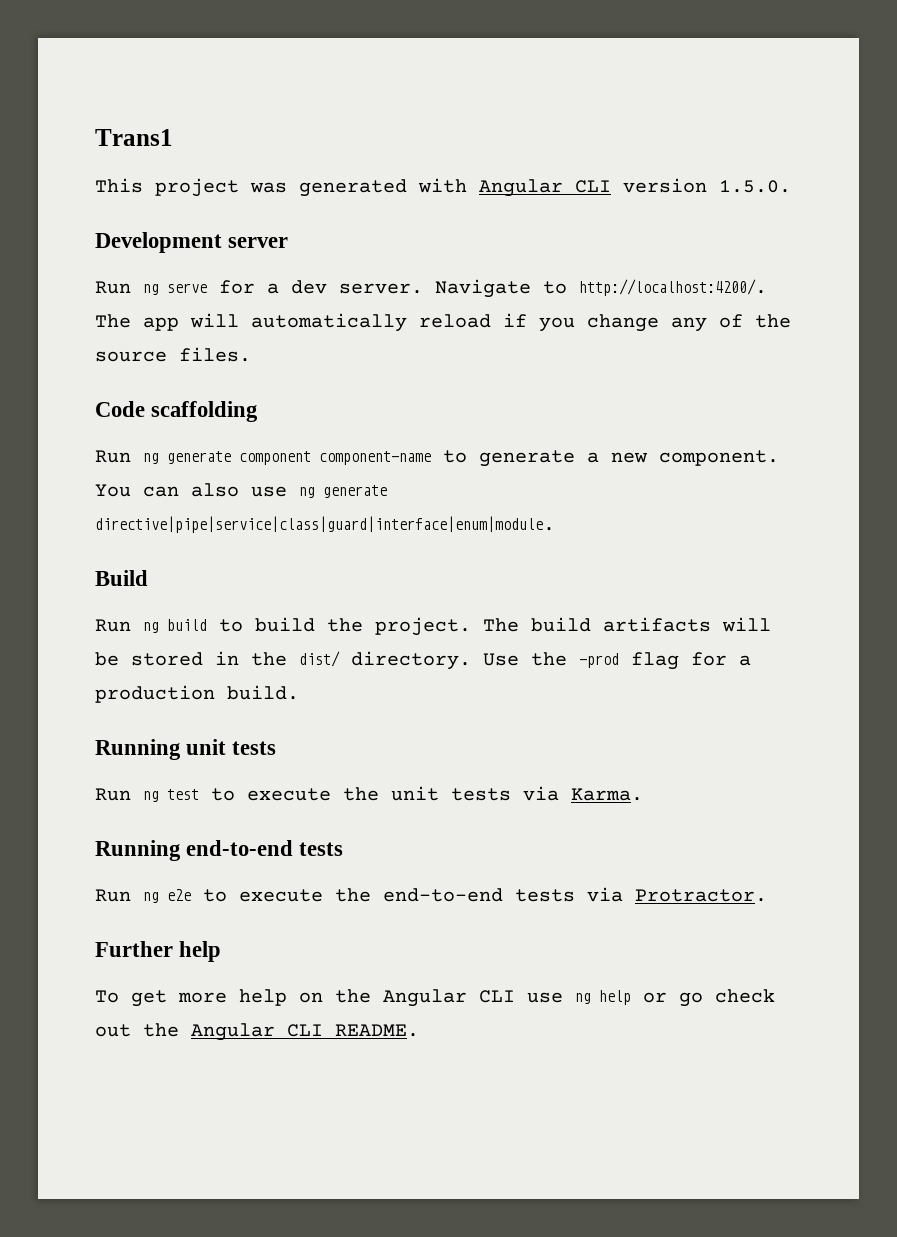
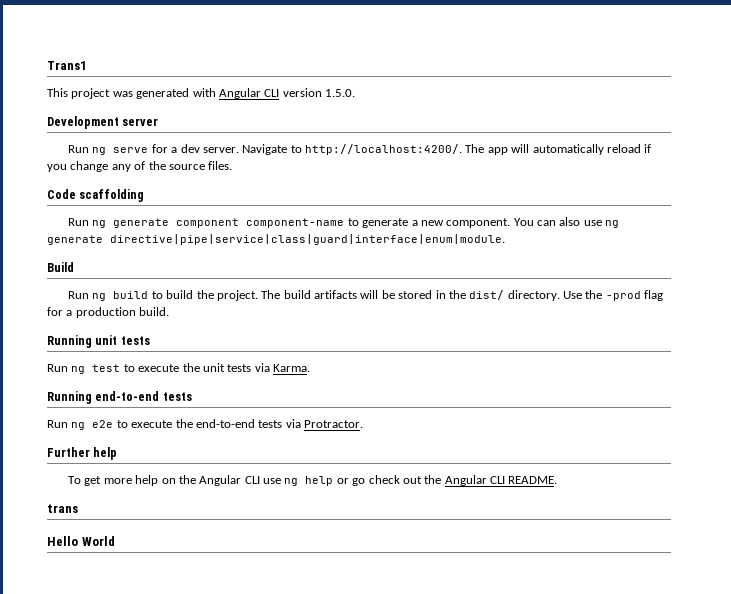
+ trans
+ Hello World

